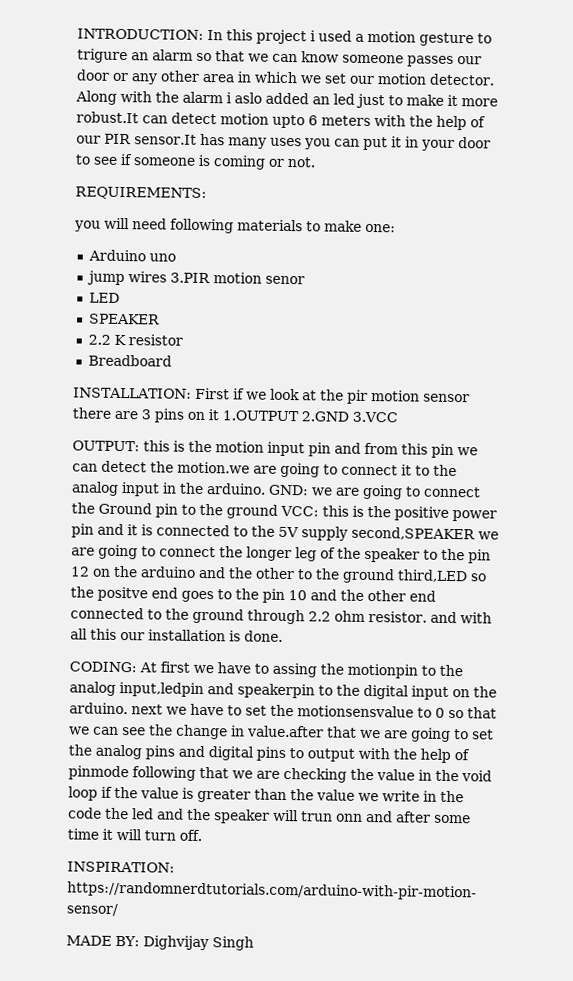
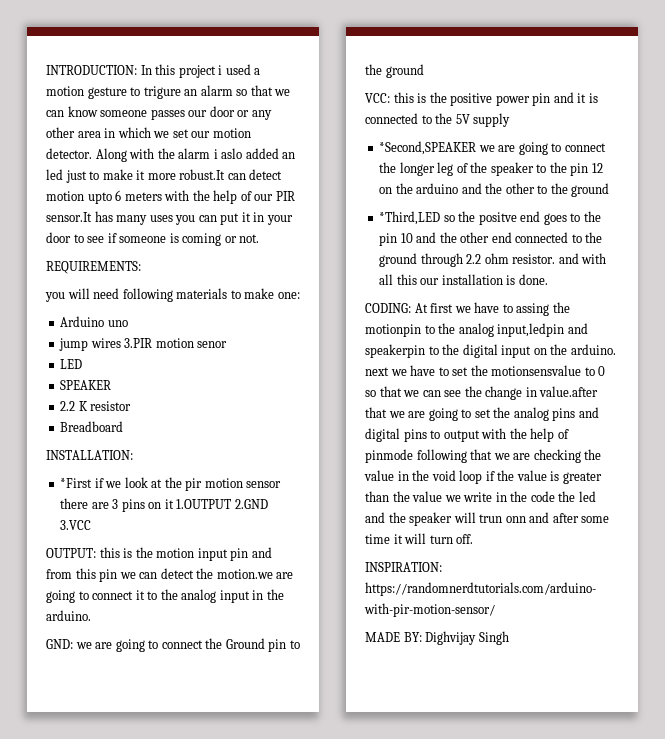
- INSTALLATION: First if we look at the pir motion sensor there are 3 pins on it 1.OUTPUT 2.GND 3.VCC
+ INSTALLATION:
+ *First if we look at the pir motion sensor there are 3 pins on it 1.OUTPUT 2.GND 3.VCC
- this is the motion input pin and from this pin we can detect the motion.we are going to connect it to the analog input in the arduino. GND:
+ this is the motion input pin and from this pin we can detect the motion.we are going to connect it to the analog input in the arduino.
+ GND:
- we are going to connect the Ground pin to the ground VCC:
+ we are going to connect the Ground pin to the ground
+ VCC:
- this is the positive power pin and it is connected to the 5V supply second,SPEAKER we are going to connect the longer leg of the speaker to the pin 12 on the arduino and the other to the ground third,LED so the positve end goes to the pin 10 and the other end connected to the ground through 2.2 ohm resistor. and with all this our installation is done.
+ this is the positive power pin and it is connected to the 5V supply
+ *Second,SPEAKER we are going to connect the longer leg of the speaker to the pin 12 on the arduino and the other to the ground
+ *Third,LED so the positve end goes to the pin 10 and the other end connected to the ground through 2.2 ohm resistor. and with all this our installation is done.

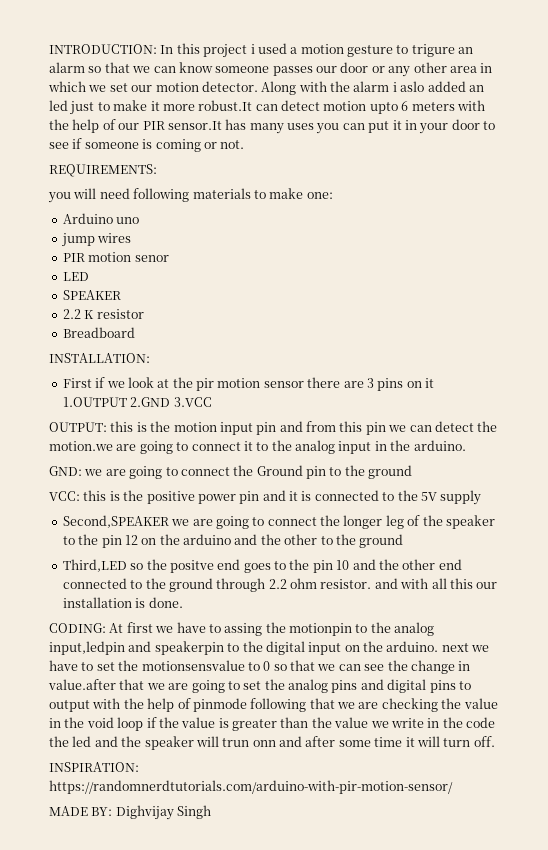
- jump wires 3.PIR motion senor
+ jump wires
+ PIR motion senor
- *First if we look at the pir motion sensor there are 3 pins on it 1.OUTPUT 2.GND 3.VCC
+ First if we look at the pir motion sensor there are 3 pins on it 1.OUTPUT 2.GND 3.VCC
- *Second,SPEAKER we are going to connect the longer leg of the speaker to the pin 12 on the arduino and the other to the ground
+ Second,SPEAKER we are going to connect the longer leg of the speaker to the pin 12 on the arduino and the other to the ground
- *Third,LED so the positve end goes to the pin 10 and the other end connected to the ground through 2.2 ohm resistor. and with all this our installation is done.
+ Third,LED so the positve end goes to the pin 10 and the other end connected to the ground through 2.2 ohm resistor. and with all this our installation is done.

